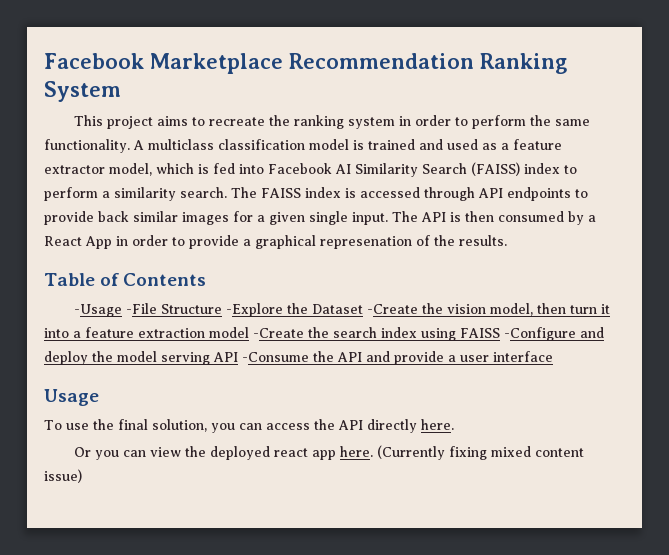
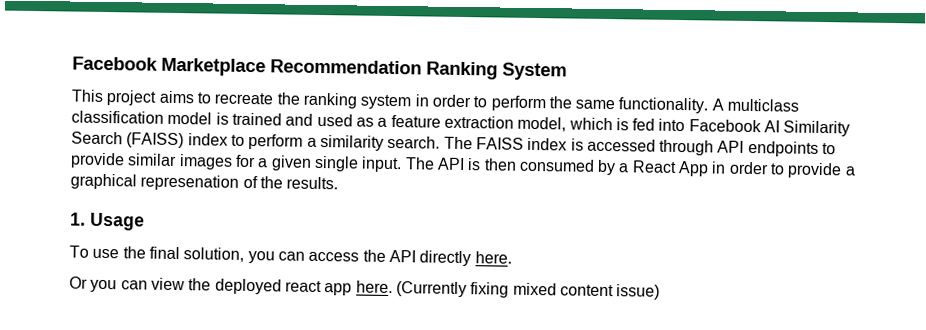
- A multiclass classification model is trained and used as a feature extractor model, which is fed into Facebook AI Similarity Search (FAISS) index to perform a similarity search.
+ A multiclass classification model is trained and used as a feature extraction model, which is fed into Facebook AI Similarity Search (FAISS) index to perform a similarity search.
- The FAISS index is accessed through API endpoints to provide back similar images for a given single input.
+ The FAISS index is accessed through API endpoints to provide similar images for a given single input.
- Table of Contents
- -Usage -File Structure -Explore the Dataset -Create the vision model, then turn it into a feature extraction model -Create the search index using FAISS -Configure and deploy the model serving API -Consume the API and provide a user interface
- Usage
+ 1. Usage

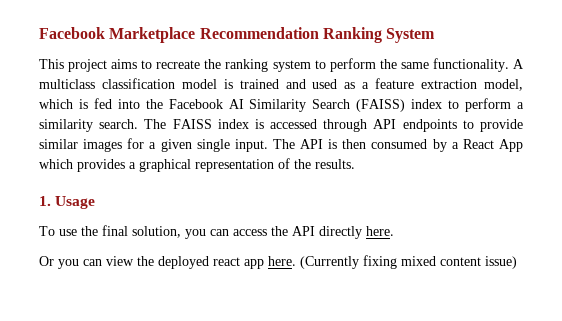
- This project aims to recreate the ranking system in order to perform the same functionality.
+ This project aims to recreate the ranking system to perform the same functionality.
- A multiclass classification model is trained and used as a feature extraction model, which is fed into Facebook AI Similarity Search (FAISS) index to perform a similarity search.
+ A multiclass classification model is trained and used as a feature extraction model, which is fed into the Facebook AI Similarity Search (FAISS) index to perform a similarity search.
- The API is then consumed by a React App in order to provide a graphical represenation of the results.
+ The API is then consumed by a React App which provides a graphical representation of the results.

